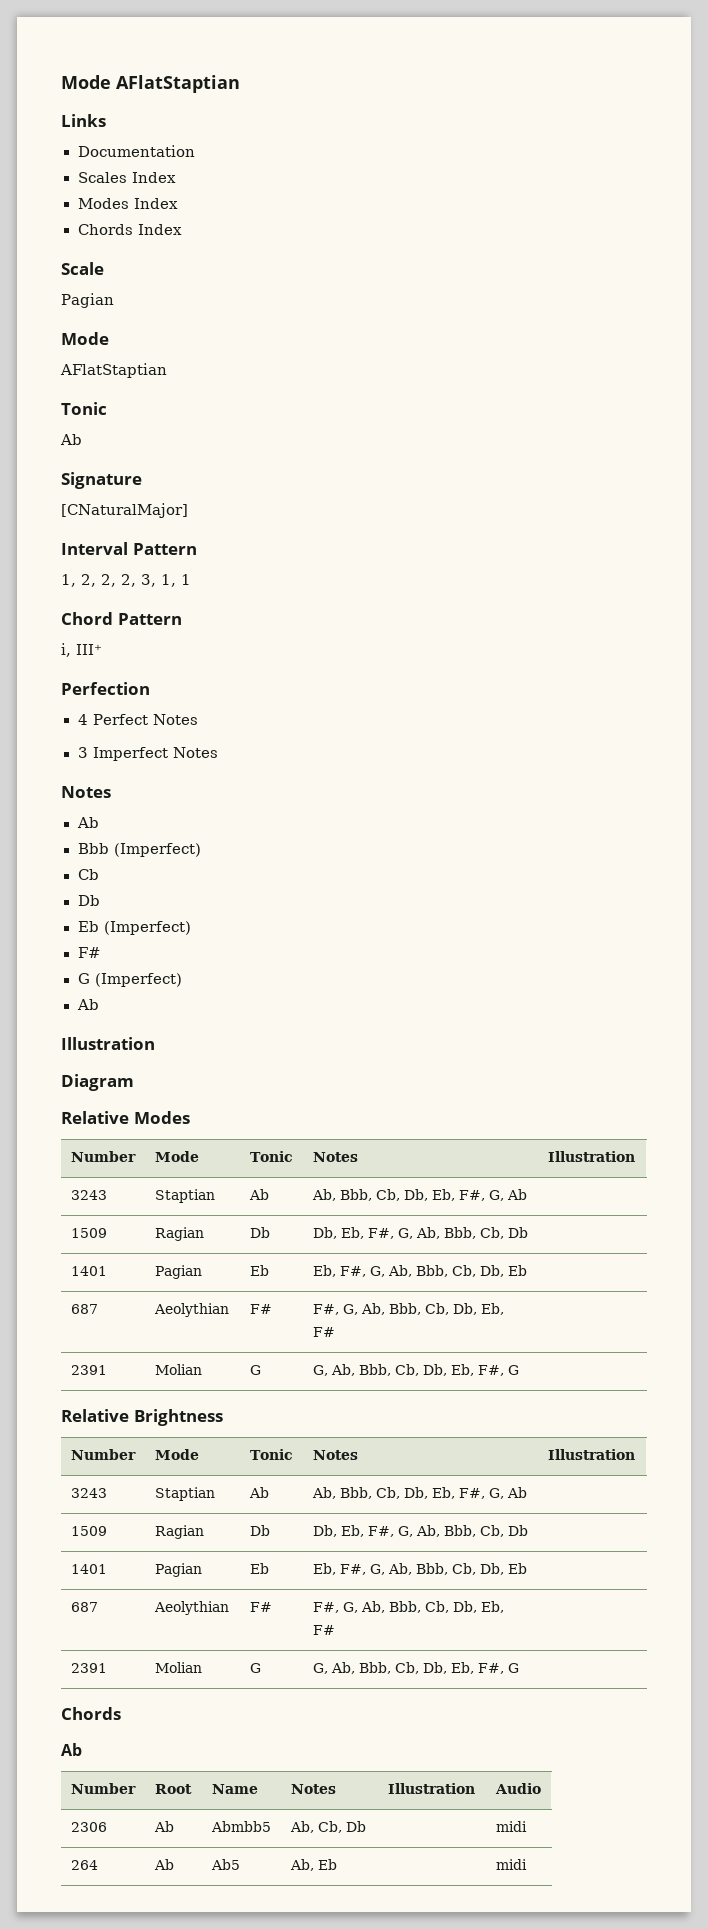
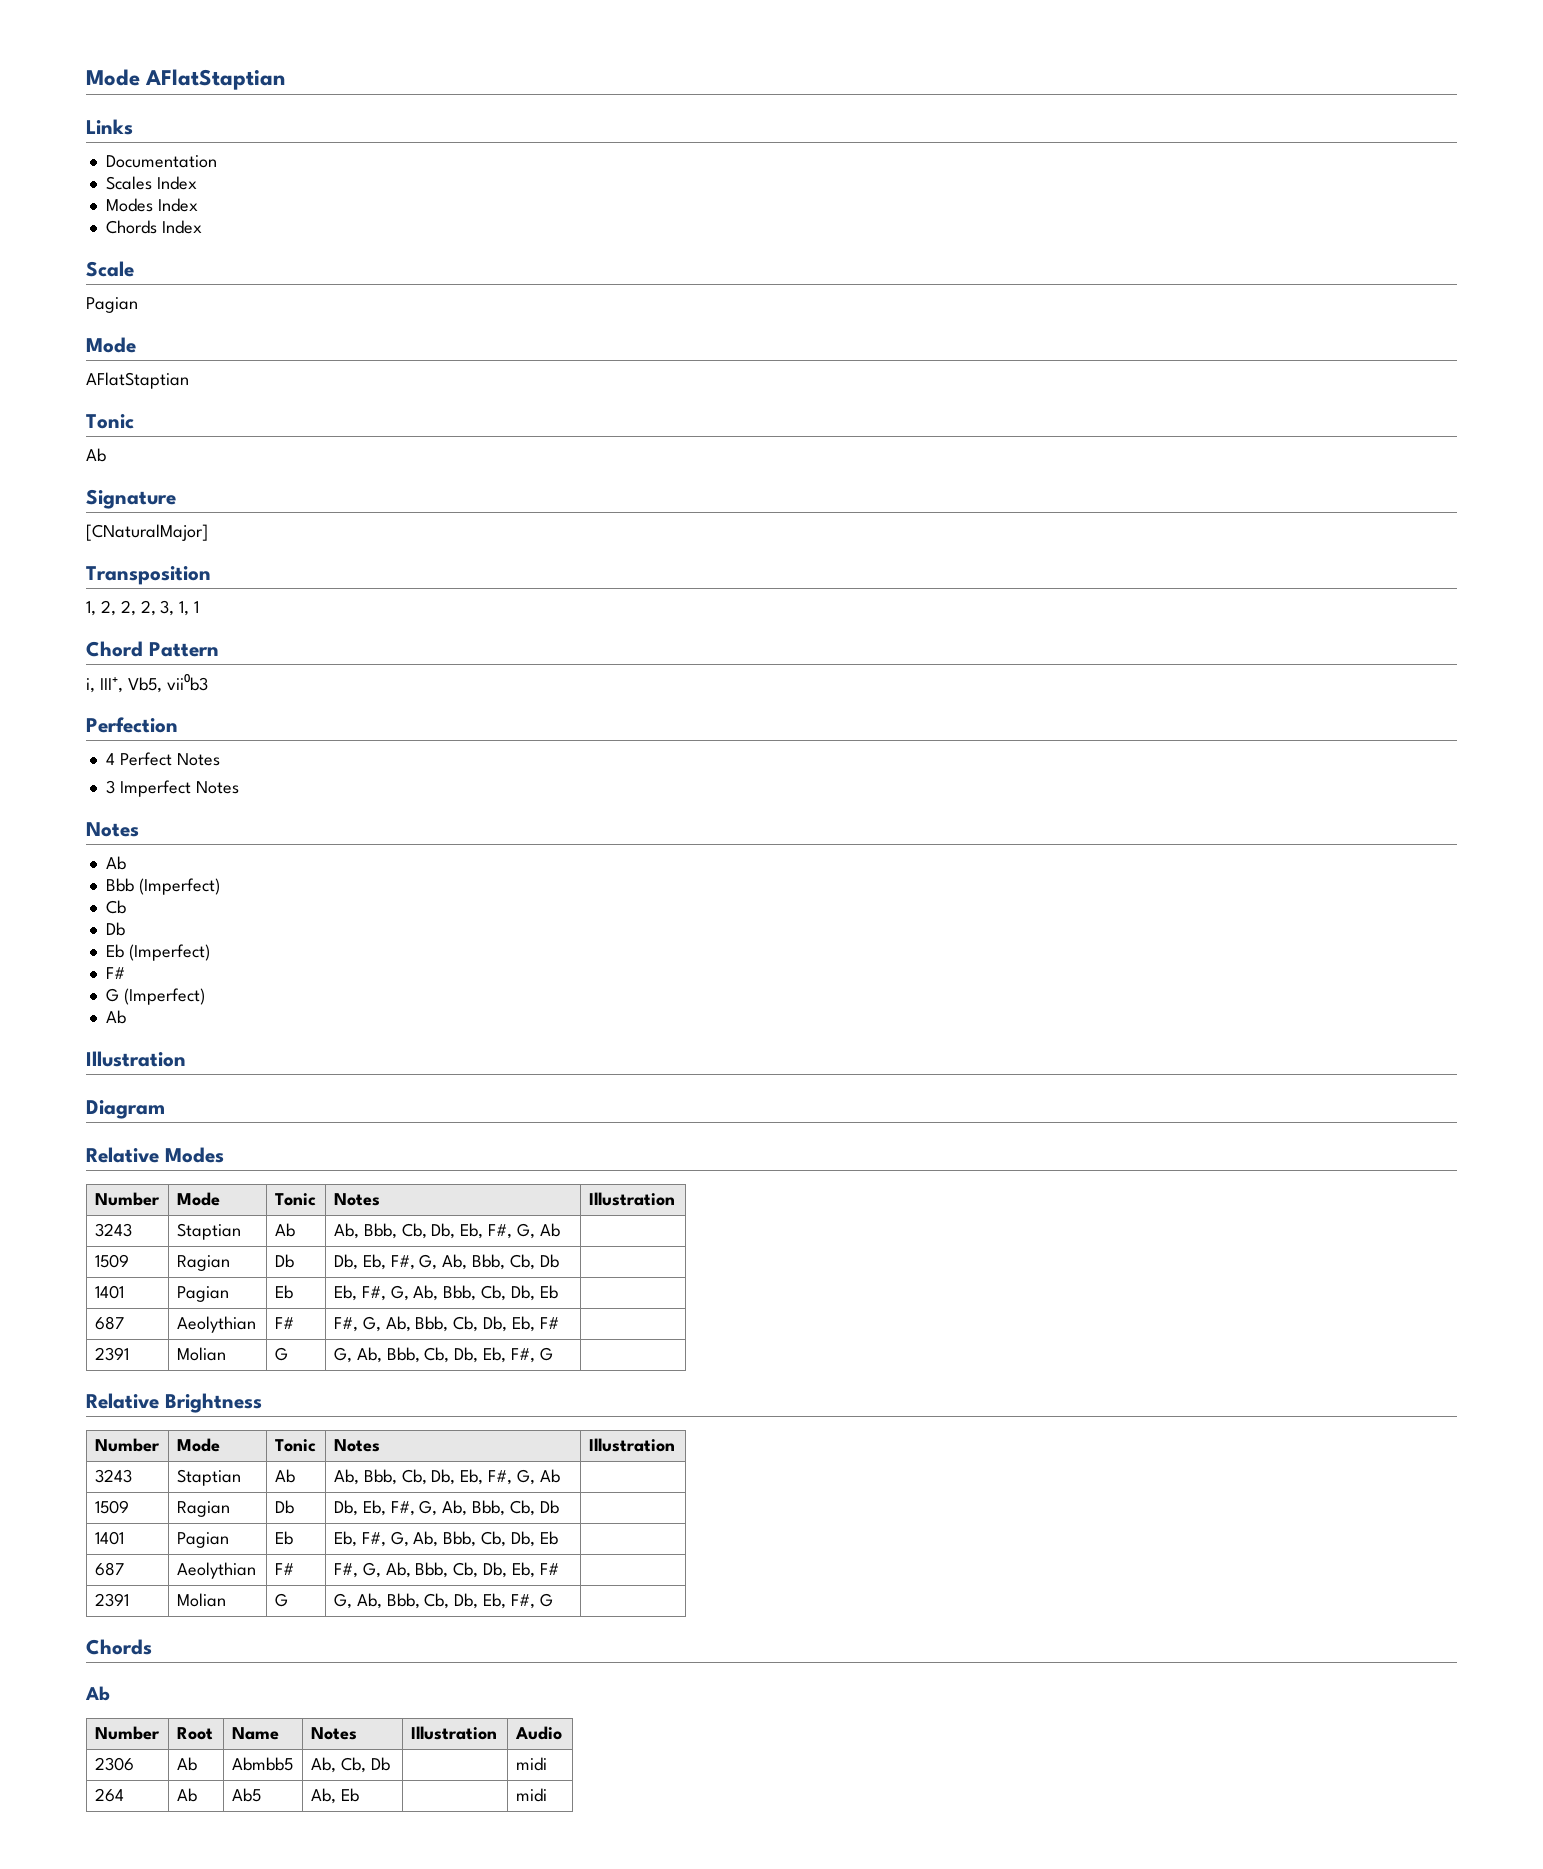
- Interval Pattern
+ Transposition
- i, III⁺
+ i, III⁺, Vb5, vii⁰b3

